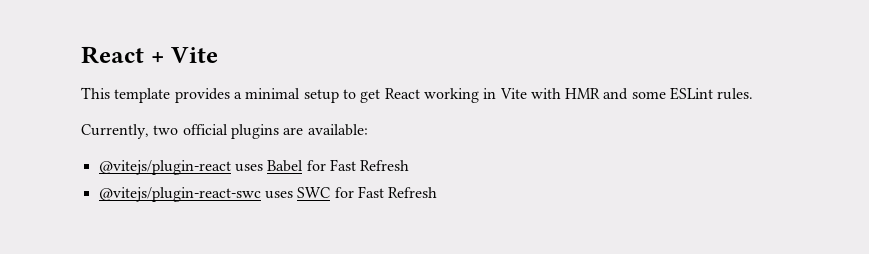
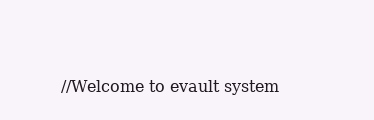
- React + Vite
- This template provides a minimal setup to get React working in Vite with HMR and some ESLint rules.
- Currently, two official plugins are available:
- @vitejs/plugin-react uses Babel for Fast Refresh
- @vitejs/plugin-react-swc uses SWC for Fast Refresh
+ //Welcome to evault system

